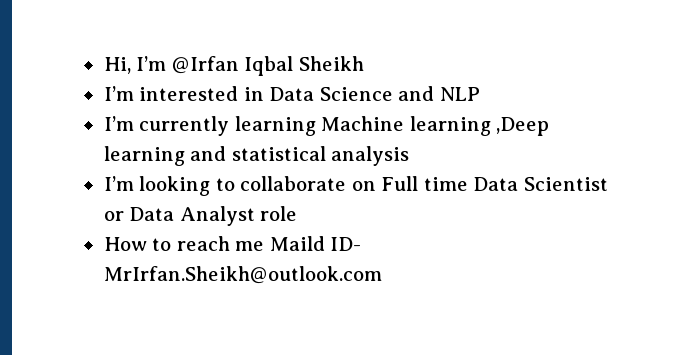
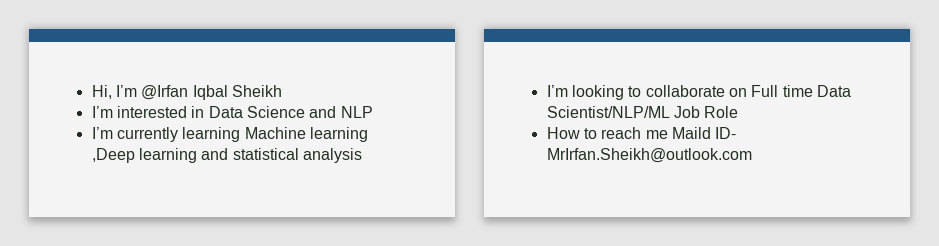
- I’m looking to collaborate on Full time Data Scientist or Data Analyst role
+ I’m looking to collaborate on Full time Data Scientist/NLP/ML Job Role

